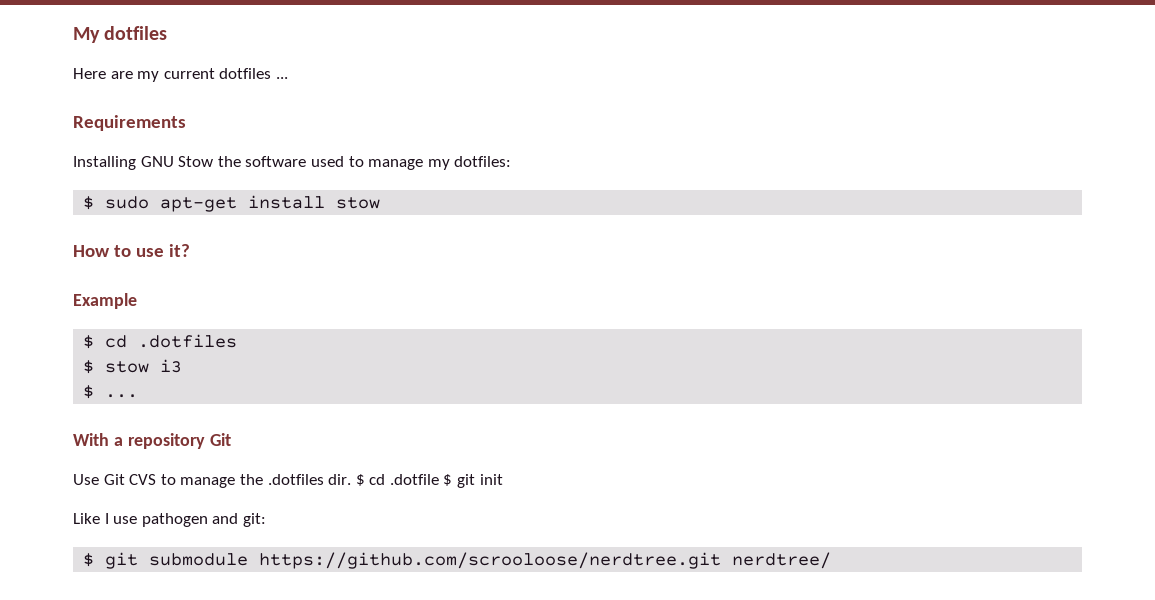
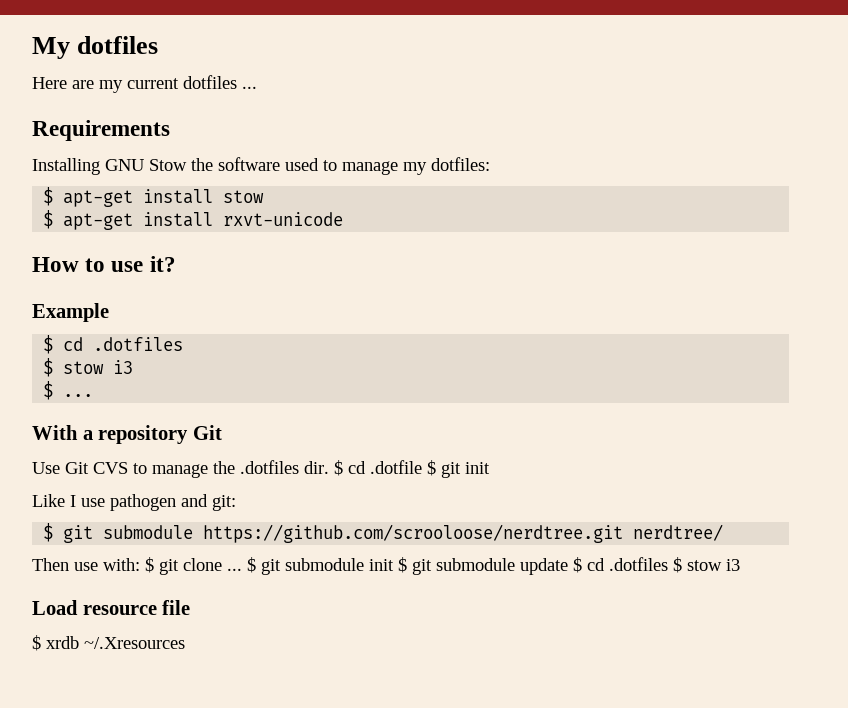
- $ sudo apt-get install stow
+ $ apt-get install stow
+ $ apt-get install rxvt-unicode
+ Then use with: $ git clone ... $ git submodule init $ git submodule update $ cd .dotfiles $ stow i3
+ Load resource file
+ $ xrdb ~/.Xresources

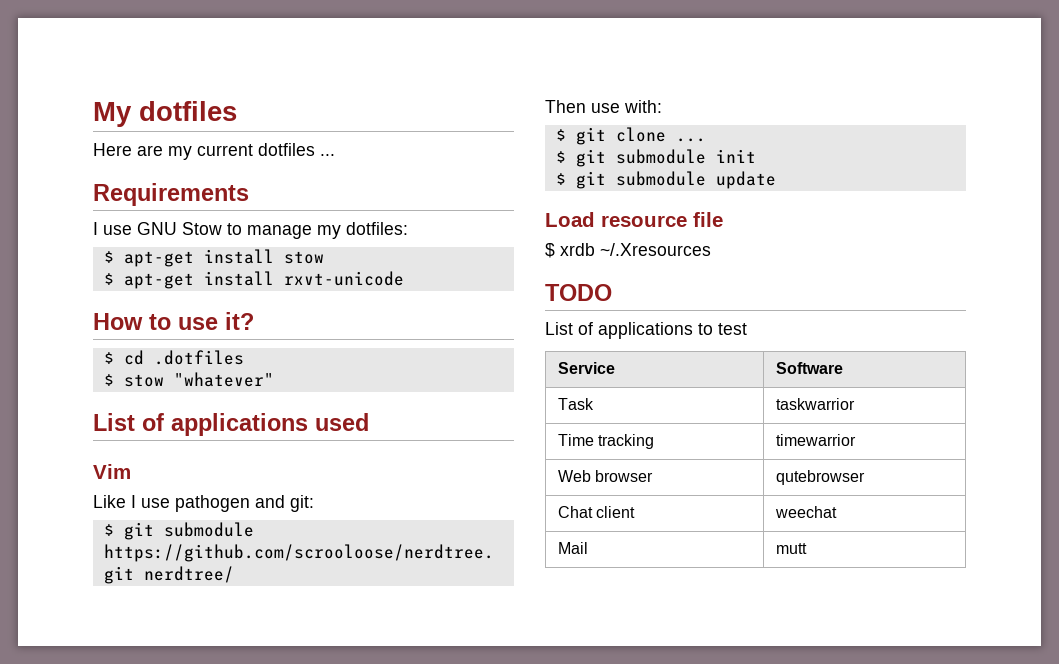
- Installing GNU Stow the software used to manage my dotfiles:
+ I use GNU Stow to manage my dotfiles:
- Example
  $ cd .dotfiles
- $ stow i3
- $ ...
- With a repository Git
- Use Git CVS to manage the .dotfiles dir. $ cd .dotfile $ git init
+ $ stow "whatever"
+ List of applications used
+ Vim
- Then use with: $ git clone ... $ git submodule init $ git submodule update $ cd .dotfiles $ stow i3
+ Then use with:
+ $ git clone ...
+ $ git submodule init
+ $ git submodule update
+ TODO
+ List of applications to test
+ Service | Software
+ Task | taskwarrior
+ Time tracking | timewarrior
+ Web browser | qutebrowser
+ Chat client | weechat
+ Mail | mutt

